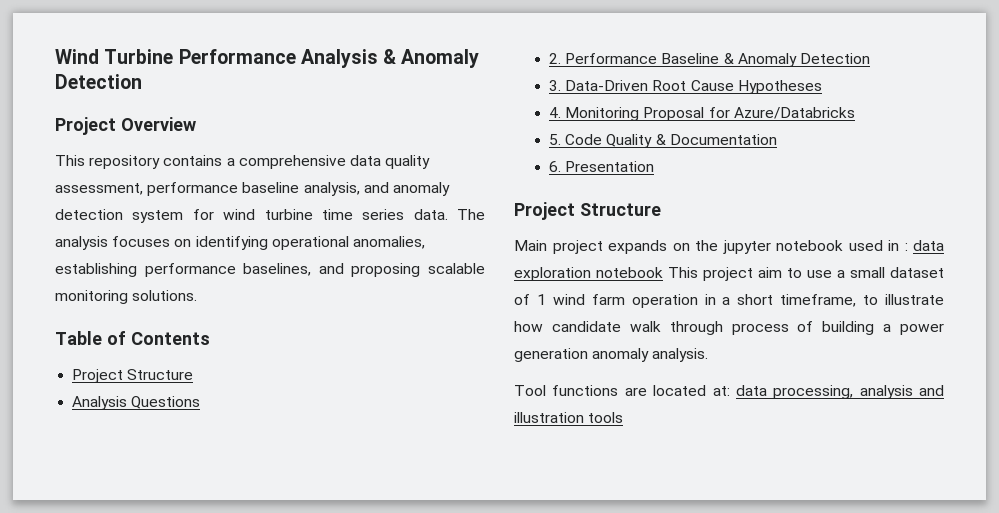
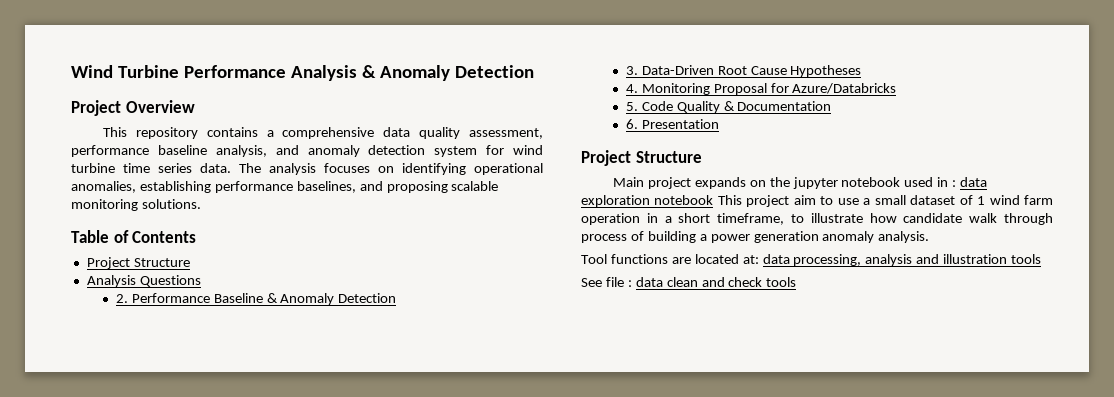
+ See file : data clean and check tools

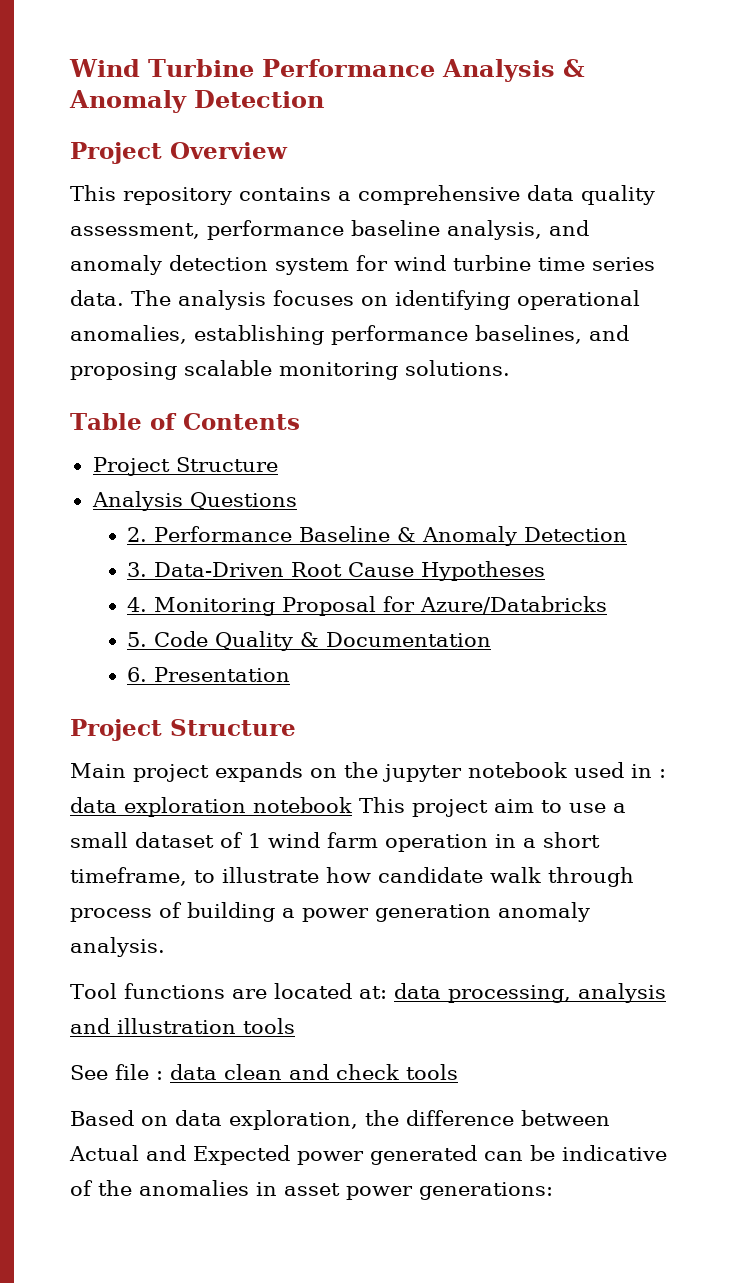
+ Based on data exploration, the difference between Actual and Expected power generated can be indicative of the anomalies in asset power generations:

